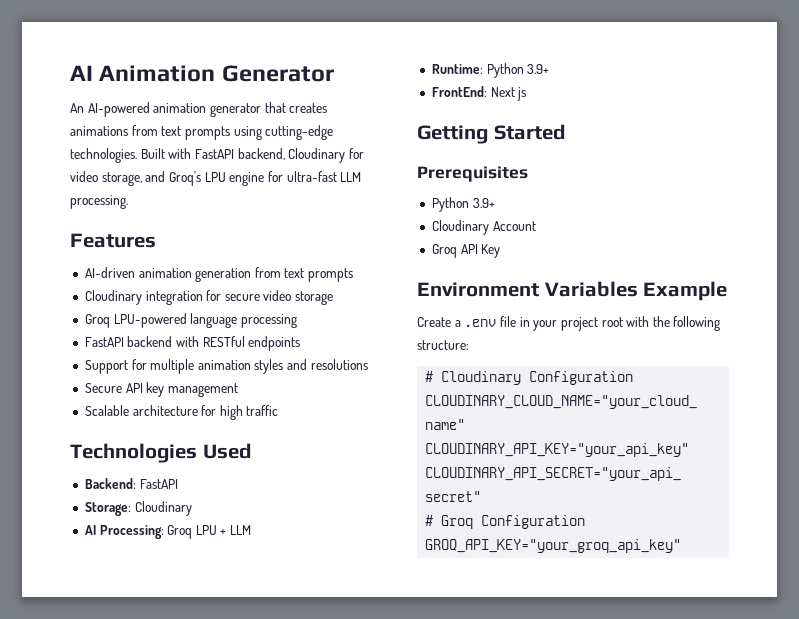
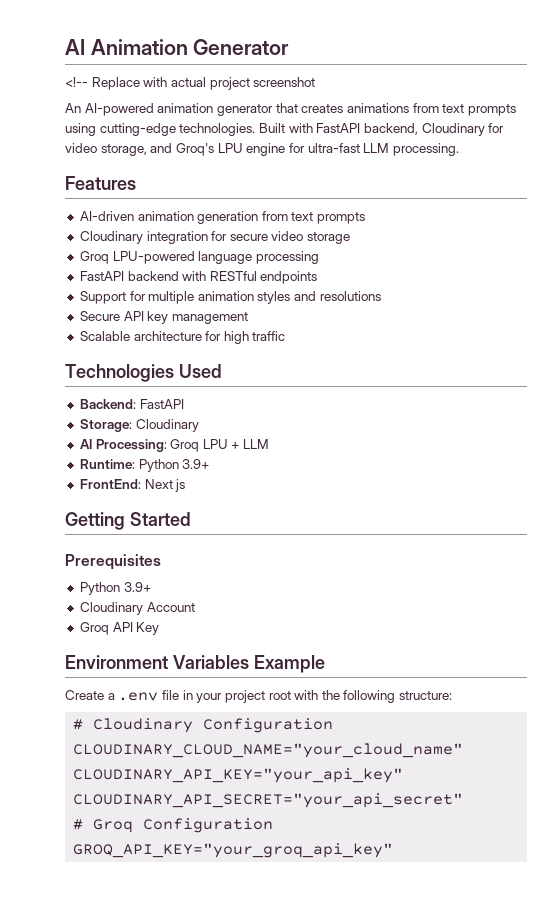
+ <!-- Replace with actual project screenshot

